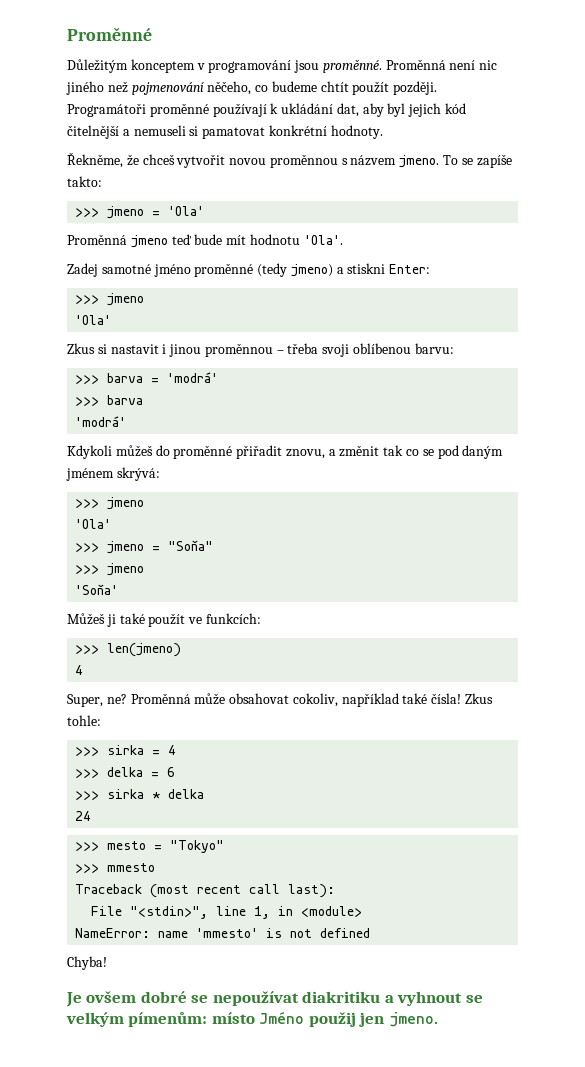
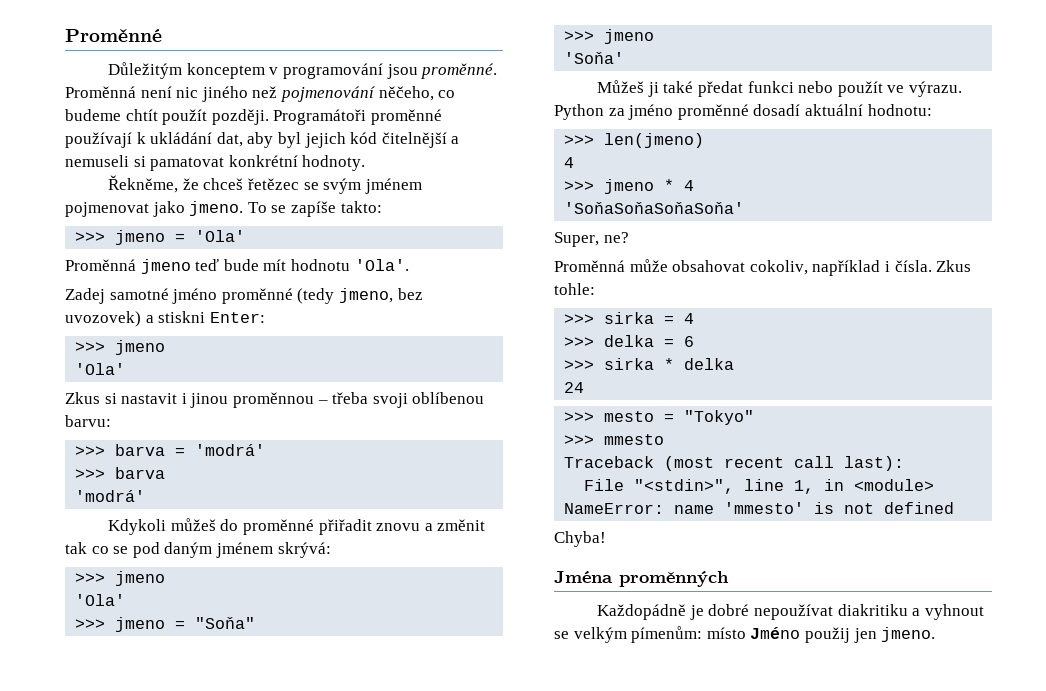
- Řekněme, že chceš vytvořit novou proměnnou s názvem jmeno.
+ Řekněme, že chceš řetězec se svým jménem pojmenovat jako jmeno.
- Zadej samotné jméno proměnné (tedy jmeno) a stiskni Enter:
+ Zadej samotné jméno proměnné (tedy jmeno, bez uvozovek) a stiskni Enter:
- Kdykoli můžeš do proměnné přiřadit znovu, a změnit tak co se pod daným jménem skrývá:
+ Kdykoli můžeš do proměnné přiřadit znovu a změnit tak co se pod daným jménem skrývá:
- Můžeš ji také použít ve funkcích:
+ Můžeš ji také předat funkci nebo použít ve výrazu. Python za jméno proměnné dosadí aktuální hodnotu:
  >>> len(jmeno)
  4
+ >>> jmeno * 4
+ 'SoňaSoňaSoňaSoňa'
- Super, ne? Proměnná může obsahovat cokoliv, například také čísla!
+ Super, ne?
+ Proměnná může obsahovat cokoliv, například i čísla.
- Je ovšem dobré se nepoužívat diakritiku a vyhnout se velkým pímenům: místo Jméno použij jen jmeno.
+ Jména proměnných
+ Každopádně je dobré nepoužívat diakritiku a vyhnout se velkým pímenům: místo Jméno použij jen jmeno.

